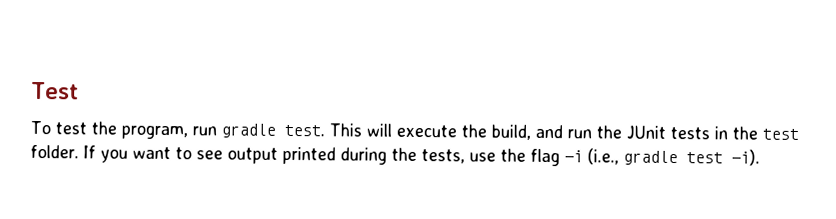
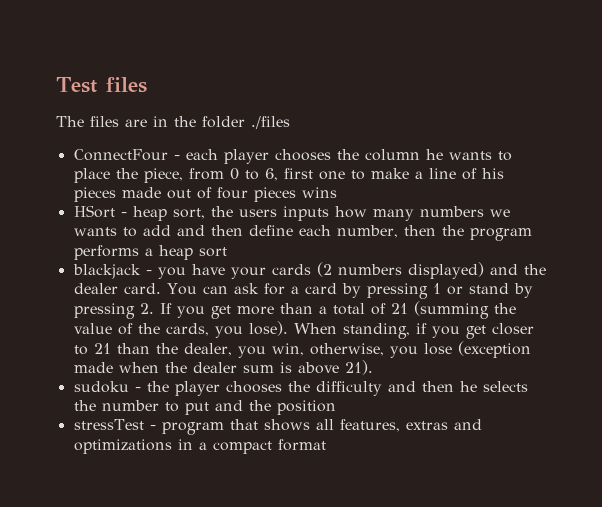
- Test
- To test the program, run gradle test. This will execute the build, and run the JUnit tests in the test folder. If you want to see output printed during the tests, use the flag -i (i.e., gradle test -i).
+ Test files
+ The files are in the folder ./files
+ ConnectFour - each player chooses the column he wants to place the piece, from 0 to 6, first one to make a line of his pieces made out of four pieces wins
+ HSort - heap sort, the users inputs how many numbers we wants to add and then define each number, then the program performs a heap sort
+ blackjack - you have your cards (2 numbers displayed) and the dealer card. You can ask for a card by pressing 1 or stand by pressing 2. If you get more than a total of 21 (summing the value of the cards, you lose). When standing, if you get closer to 21 than the dealer, you win, otherwise, you lose (exception made when the dealer sum is above 21).
+ sudoku - the player chooses the difficulty and then he selects the number to put and the position
+ stressTest - program that shows all features, extras and optimizations in a compact format

